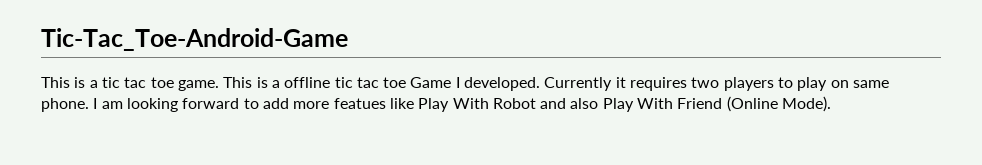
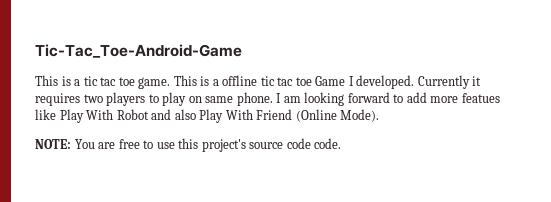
+ NOTE: You are free to use this project's source code code.

